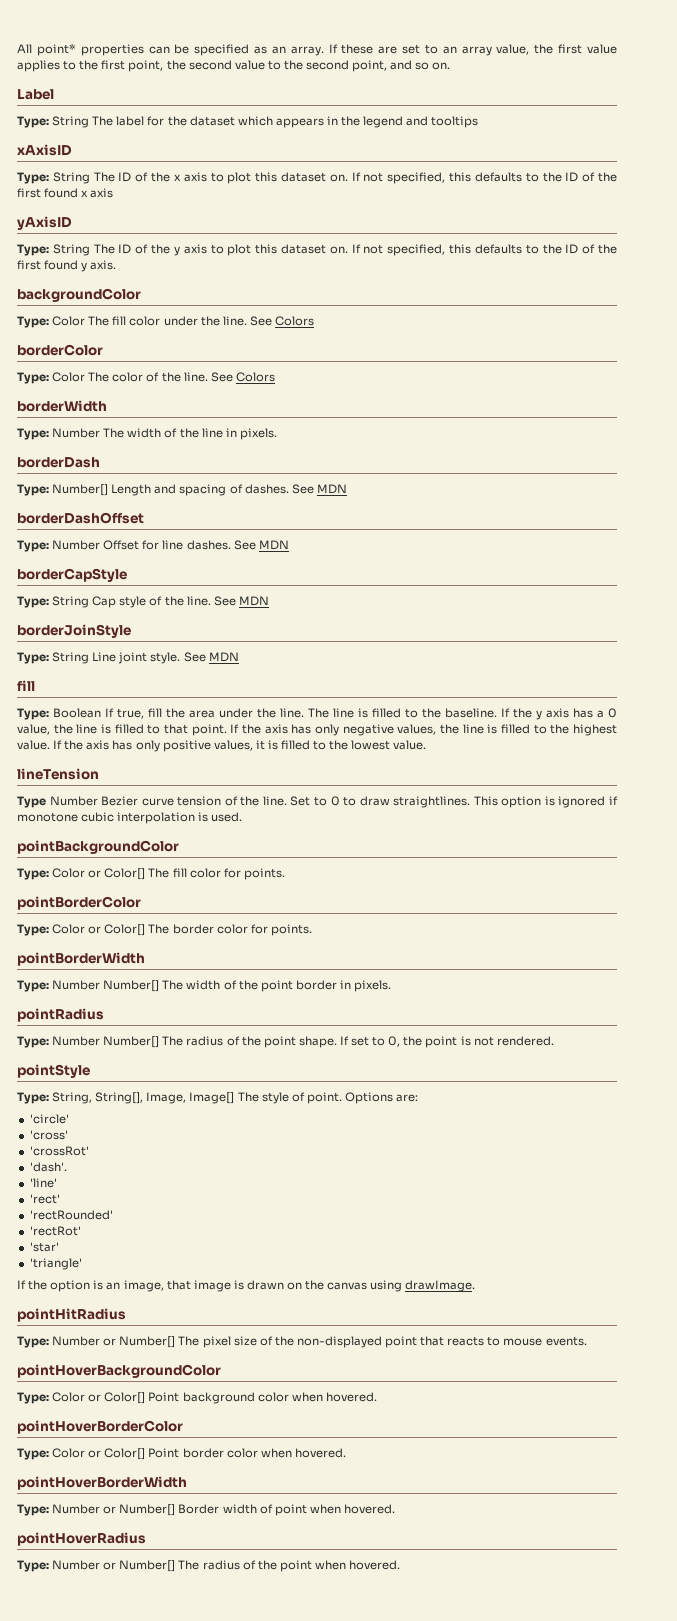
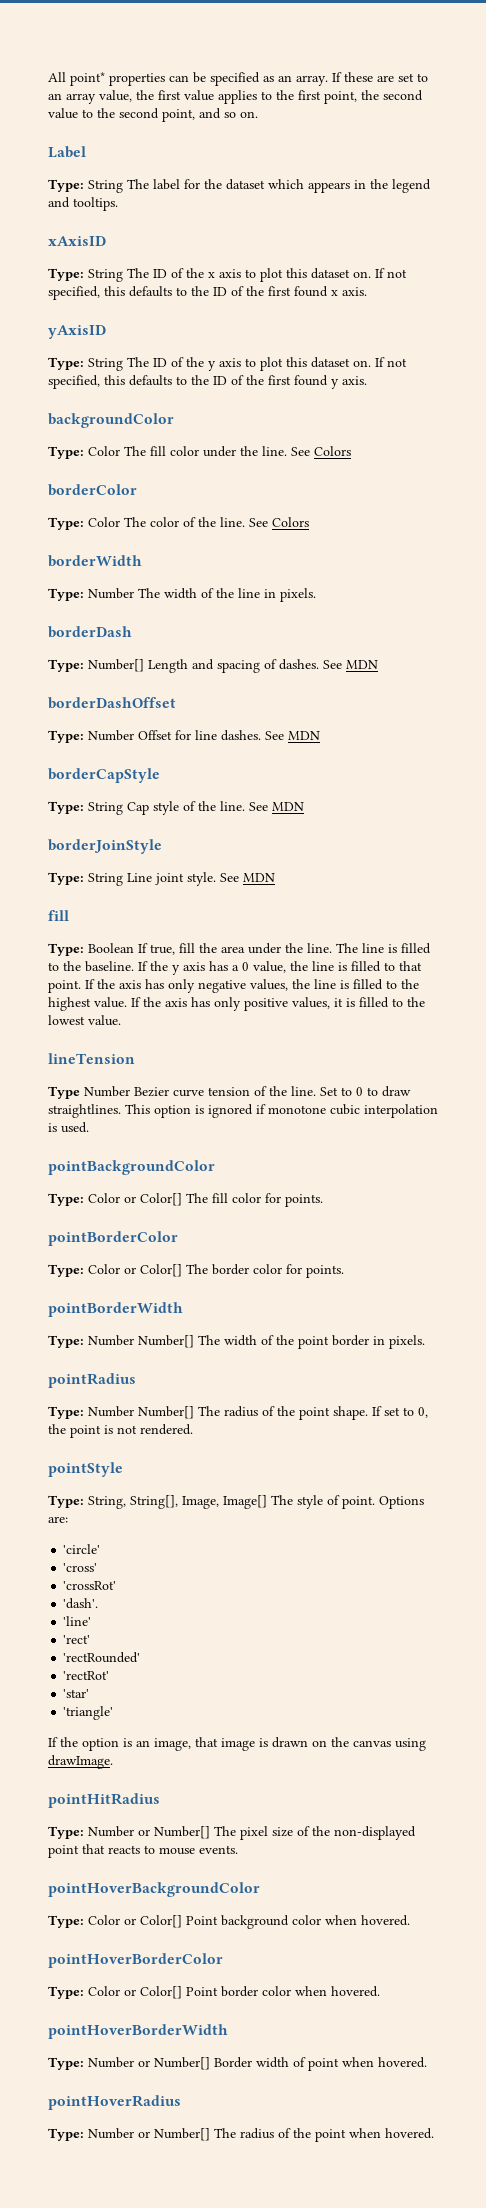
- Type: String The label for the dataset which appears in the legend and tooltips
+ Type: String The label for the dataset which appears in the legend and tooltips.
- If not specified, this defaults to the ID of the first found x axis
+ If not specified, this defaults to the ID of the first found x axis.

